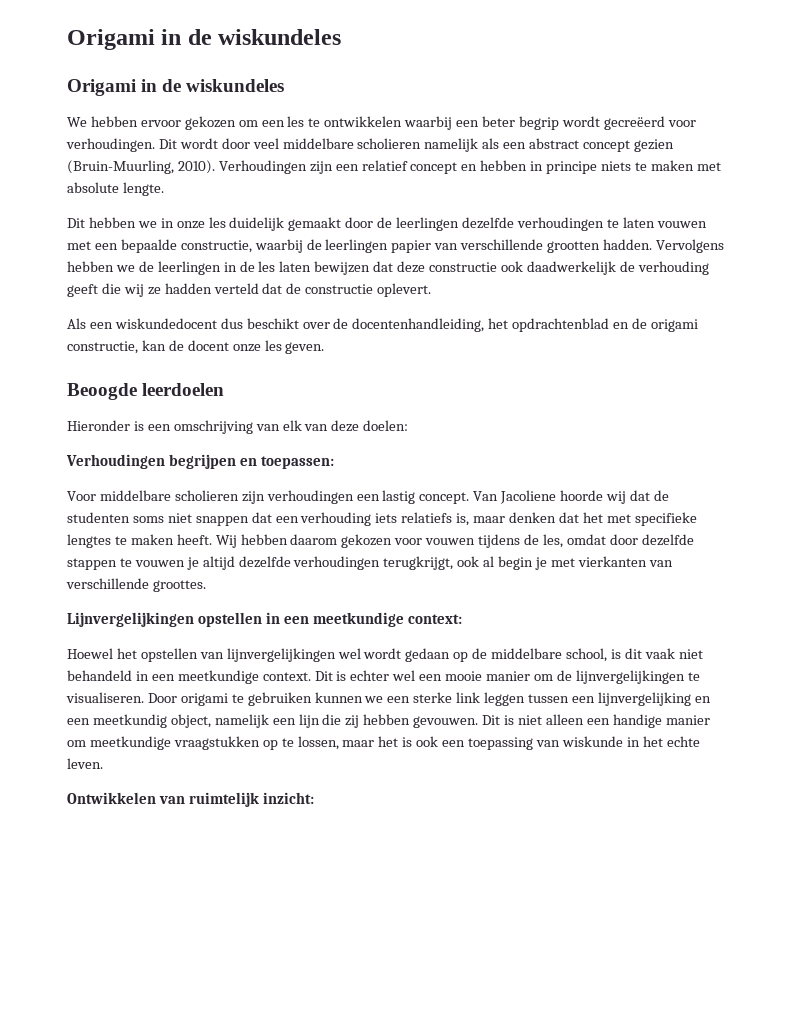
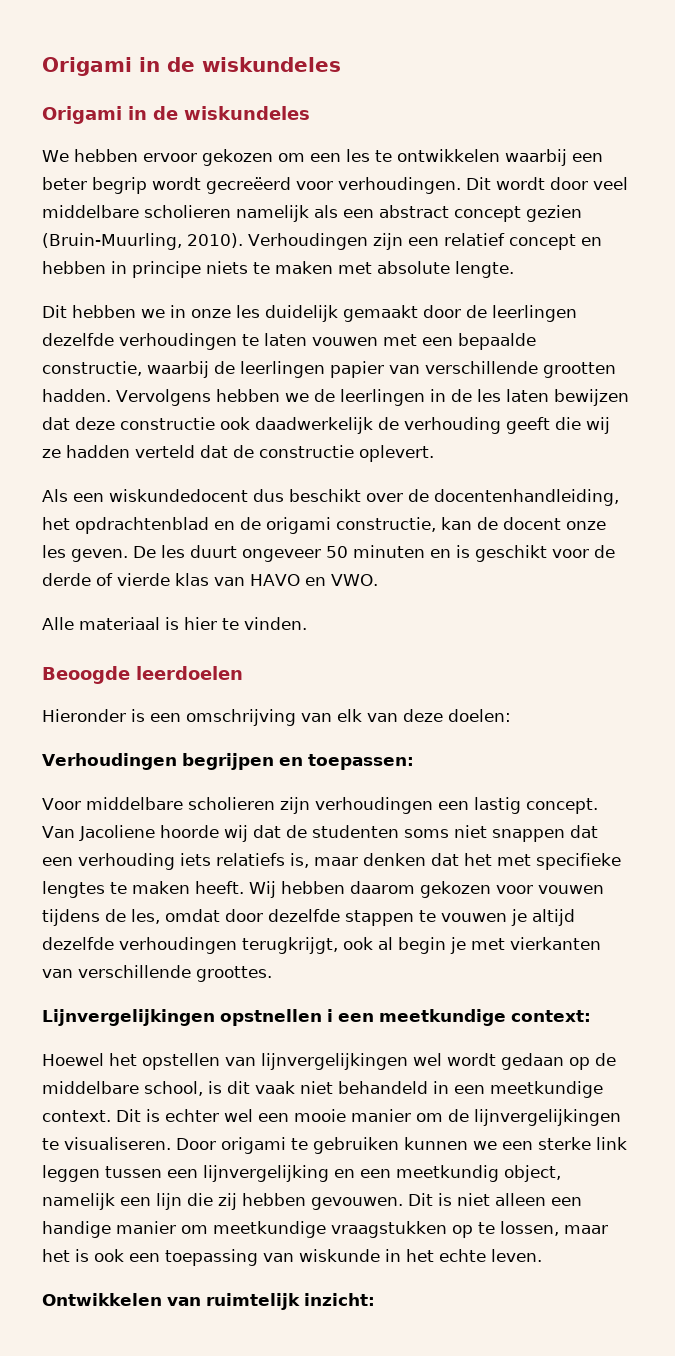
+ De les duurt ongeveer 50 minuten en is geschikt voor de derde of vierde klas van HAVO en VWO.
+ Alle materiaal is hier te vinden.
- Lijnvergelijkingen opstellen in een meetkundige context:
+ Lijnvergelijkingen opstnellen i een meetkundige context:

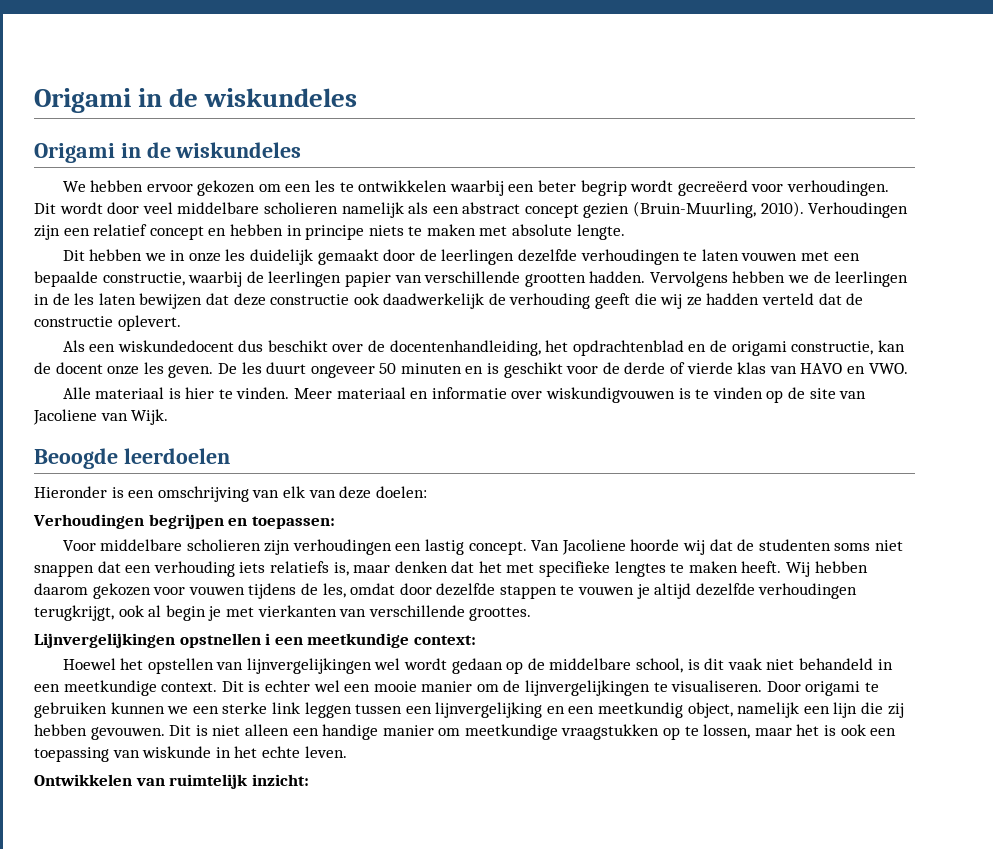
+ Meer materiaal en informatie over wiskundigvouwen is te vinden op de site van Jacoliene van Wijk.

